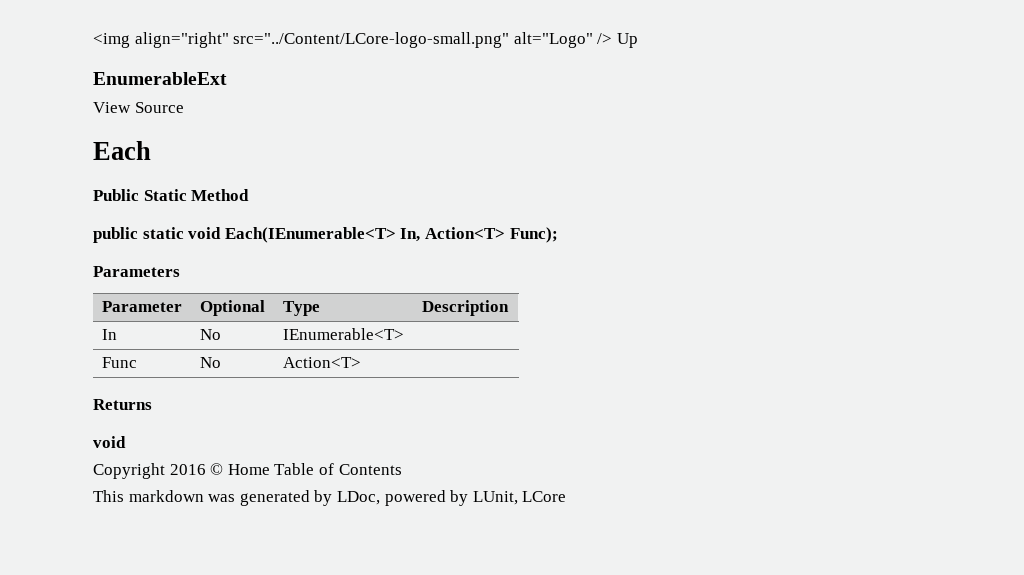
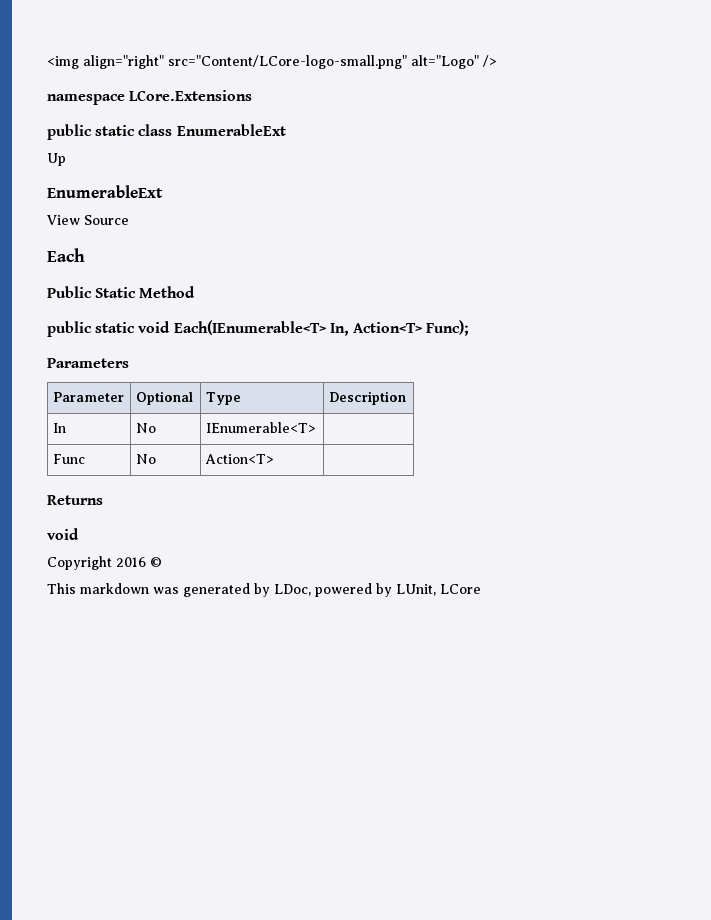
- <img align="right" src="../Content/LCore-logo-small.png" alt="Logo" /> Up
+ <img align="right" src="Content/LCore-logo-small.png" alt="Logo" />
+ namespace LCore.Extensions
+ public static class EnumerableExt
+ Up
- Copyright 2016 © Home Table of Contents
+ Copyright 2016 ©

